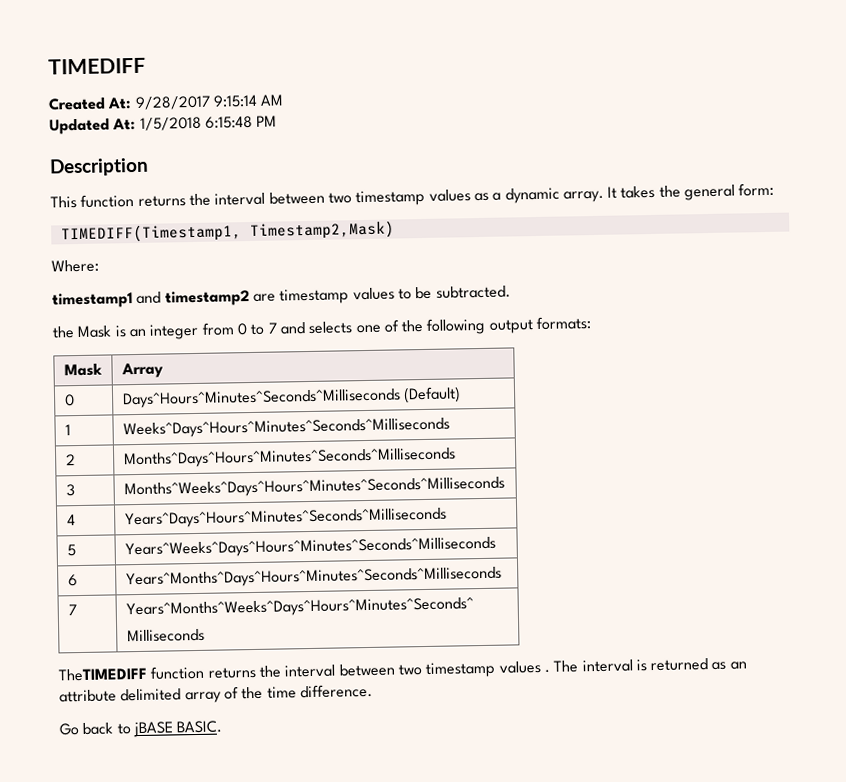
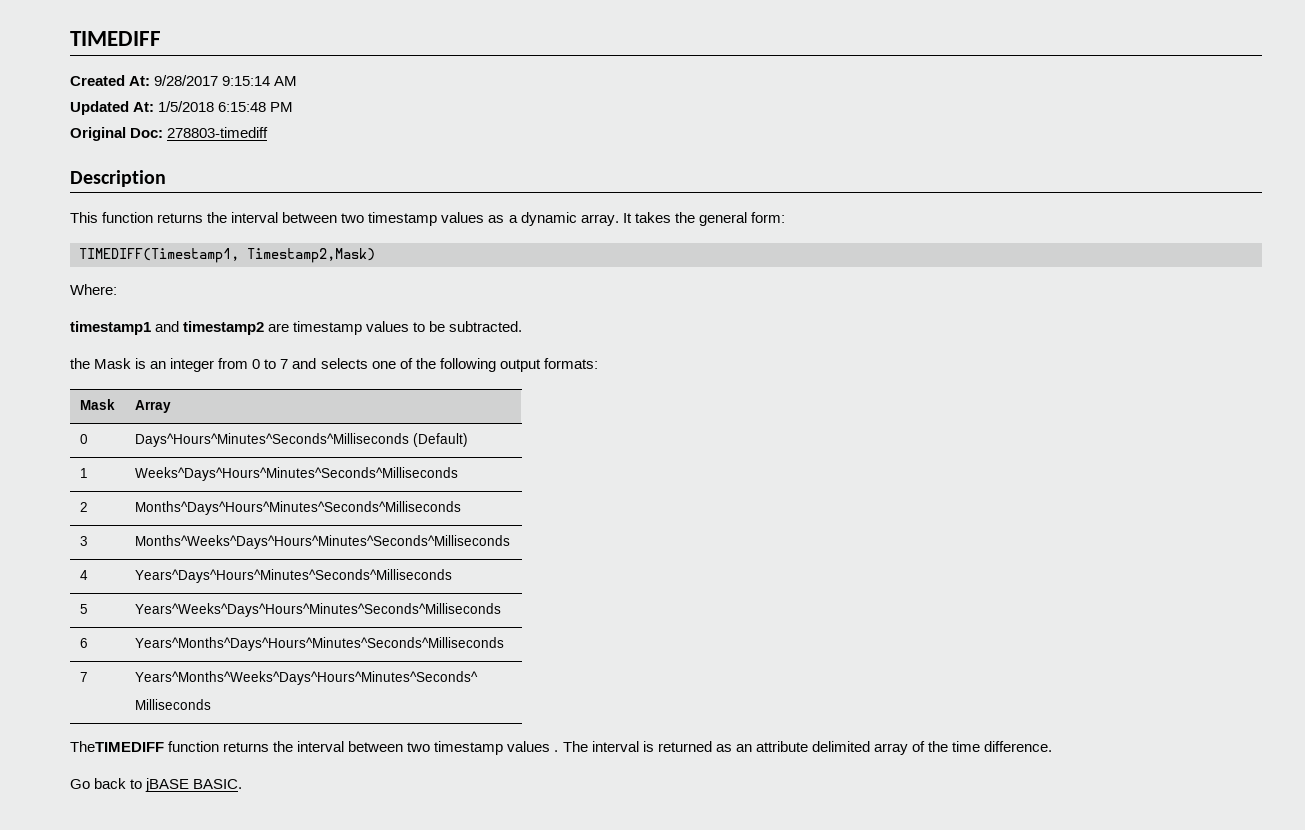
+ Original Doc: 278803-timediff

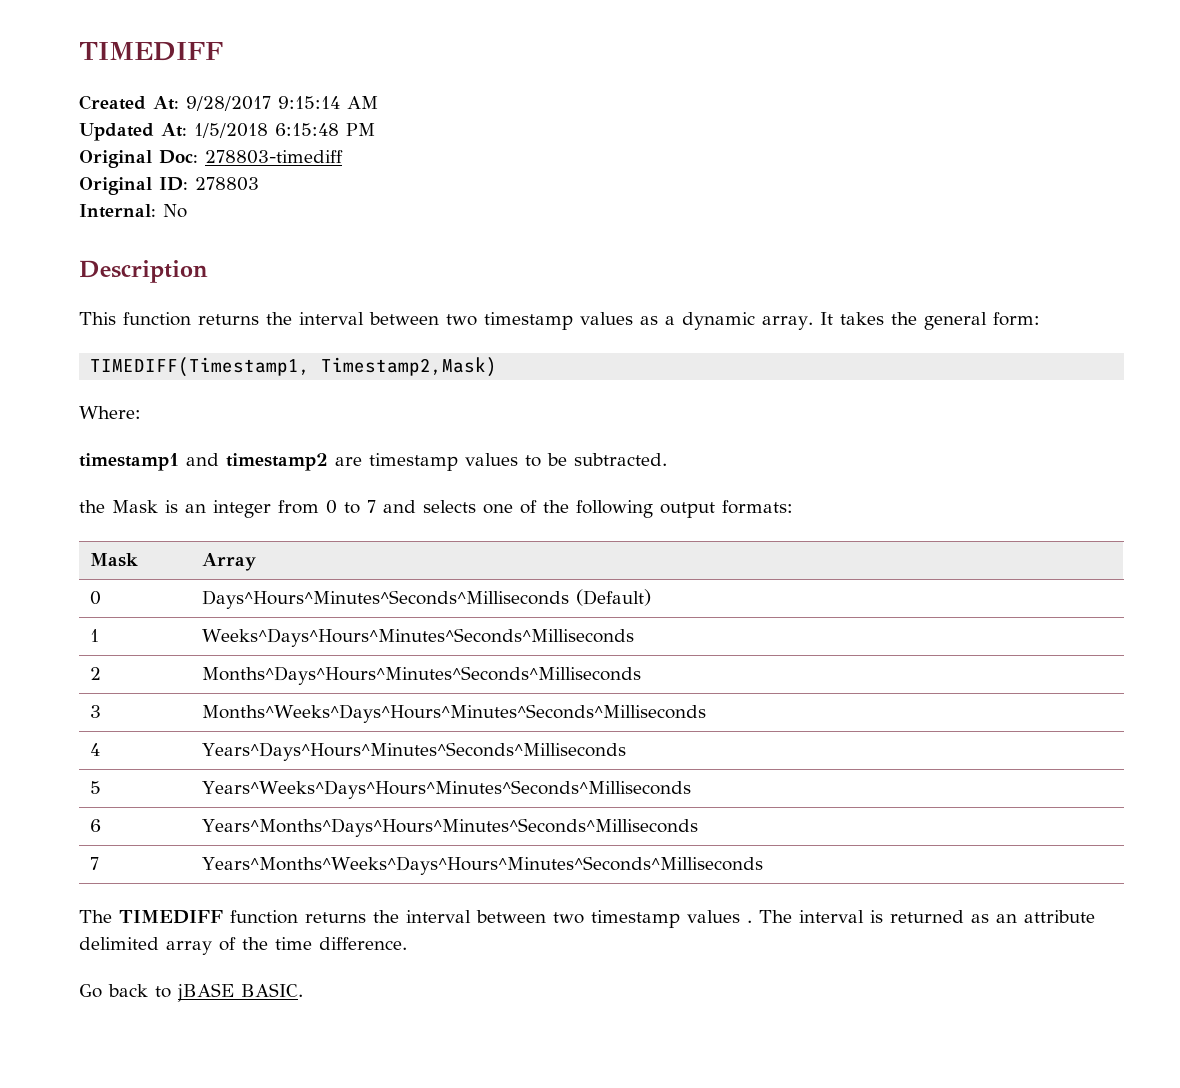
+ Original ID: 278803
+ Internal: No
- 7 | Years^Months^Weeks^Days^Hours^Minutes^Seconds^
- Milliseconds
- TheTIMEDIFF function returns the interval between two timestamp values .
+ 7 | Years^Months^Weeks^Days^Hours^Minutes^Seconds^Milliseconds
+ The TIMEDIFF function returns the interval between two timestamp values .

